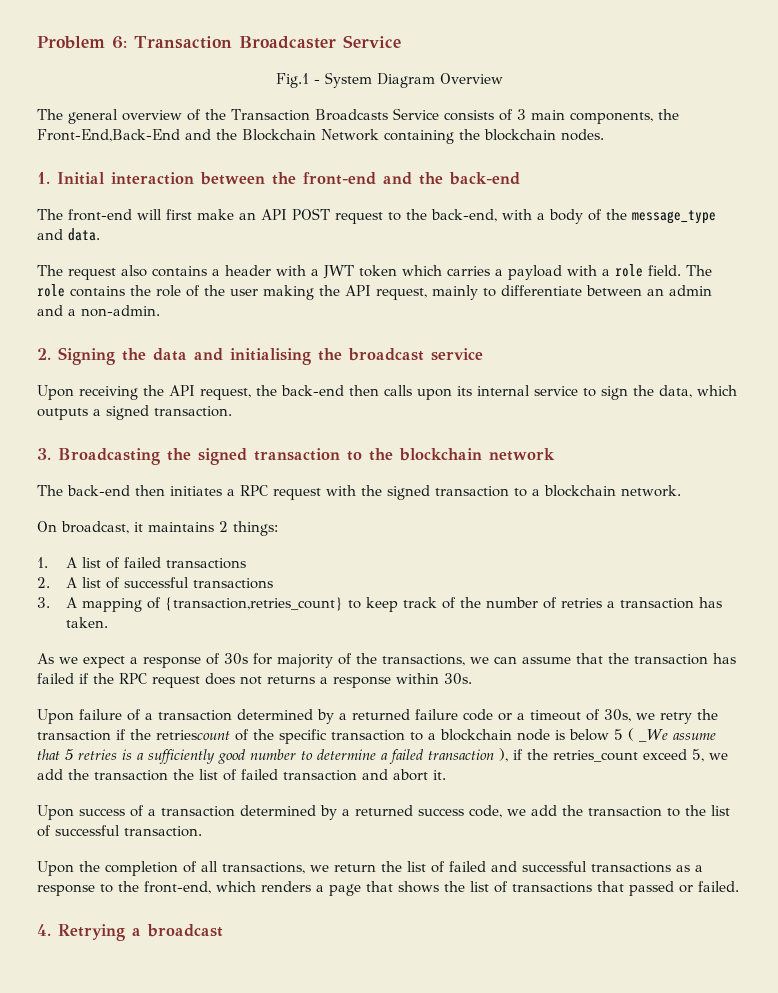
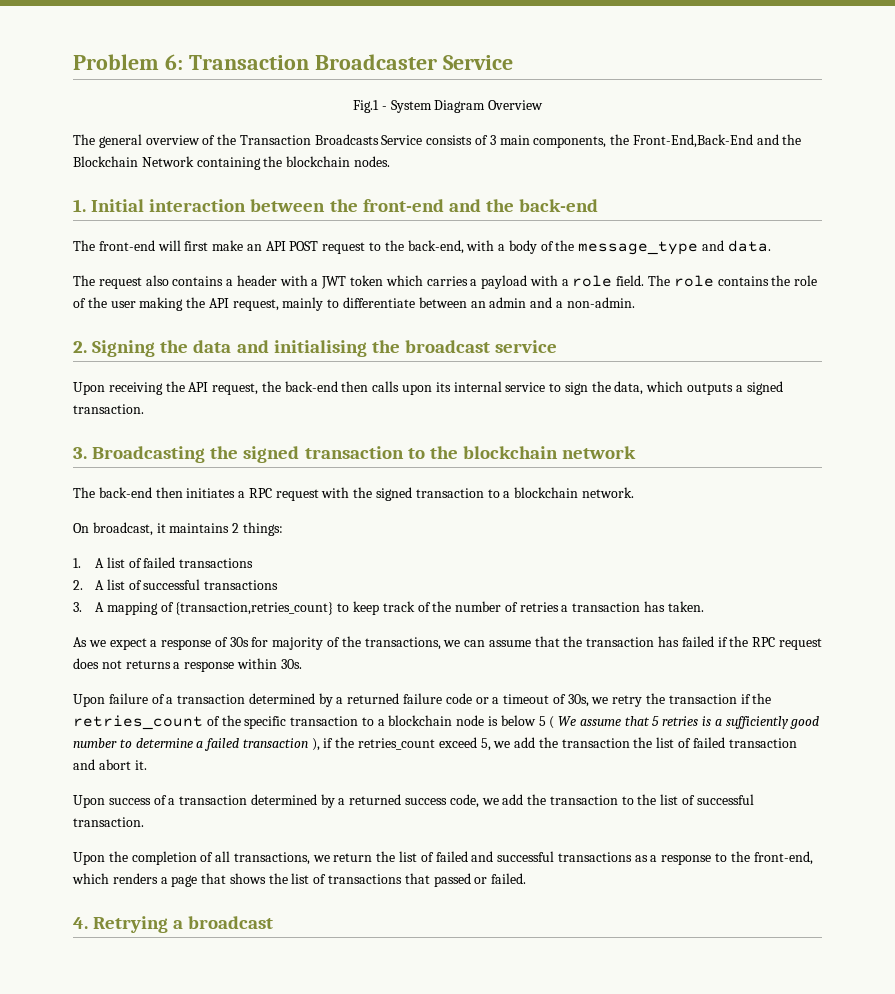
- Upon failure of a transaction determined by a returned failure code or a timeout of 30s, we retry the transaction if the retriescount of the specific transaction to a blockchain node is below 5 ( _We assume that 5 retries is a sufficiently good number to determine a failed transaction ), if the retries_count exceed 5, we add the transaction the list of failed transaction and abort it.
+ Upon failure of a transaction determined by a returned failure code or a timeout of 30s, we retry the transaction if the retries_count of the specific transaction to a blockchain node is below 5 ( We assume that 5 retries is a sufficiently good number to determine a failed transaction ), if the retries_count exceed 5, we add the transaction the list of failed transaction and abort it.

